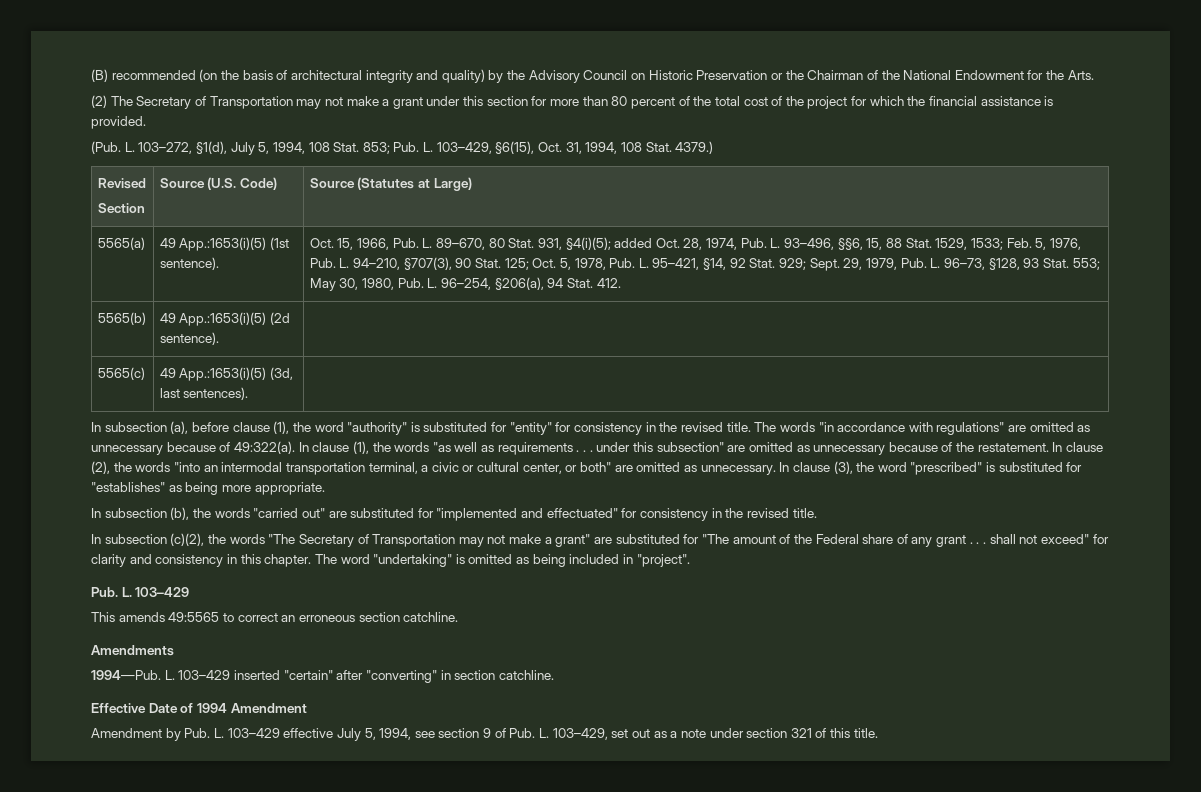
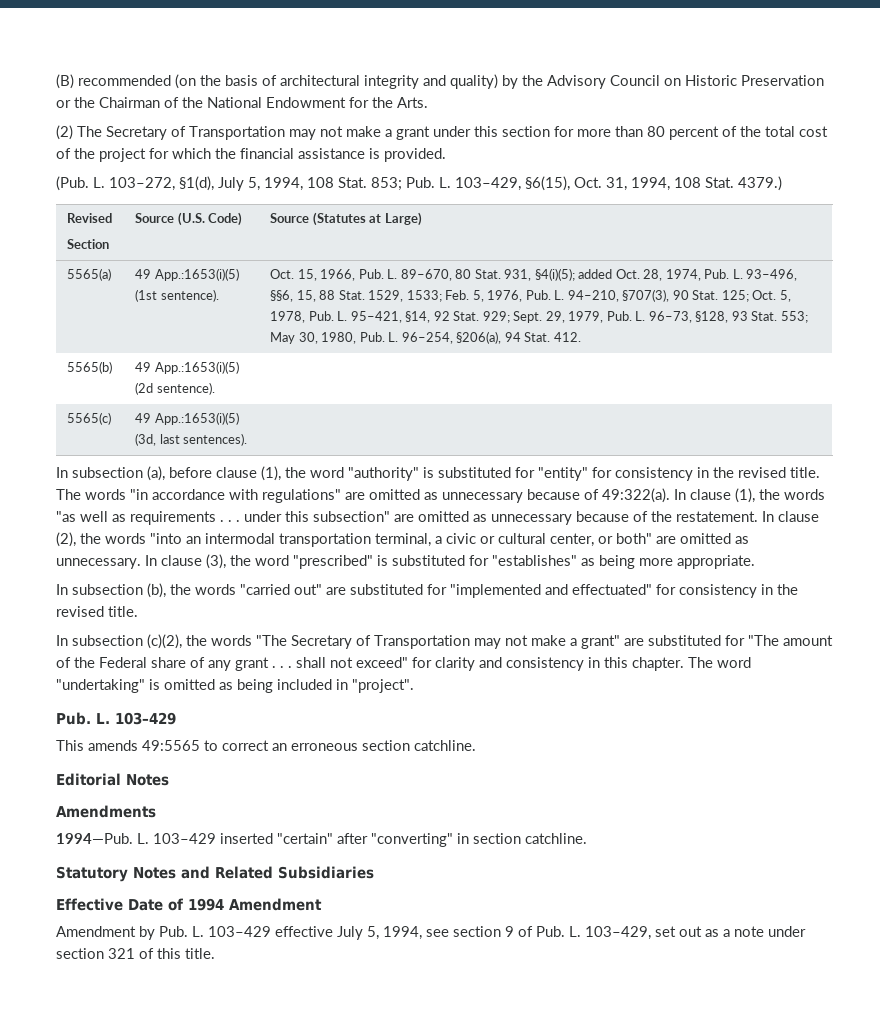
+ Editorial Notes
+ Statutory Notes and Related Subsidiaries

